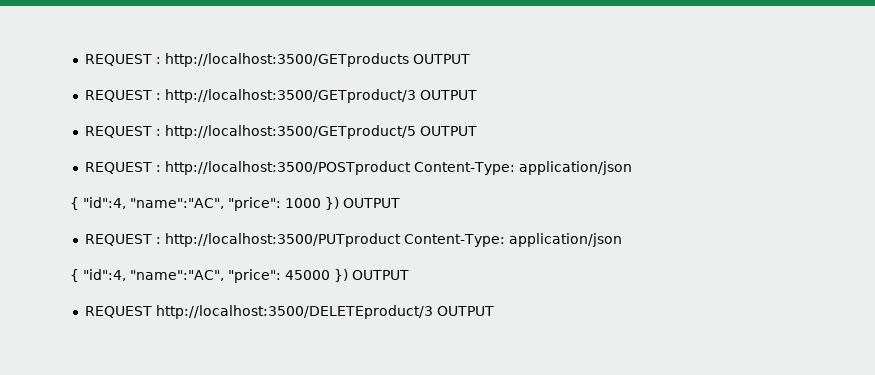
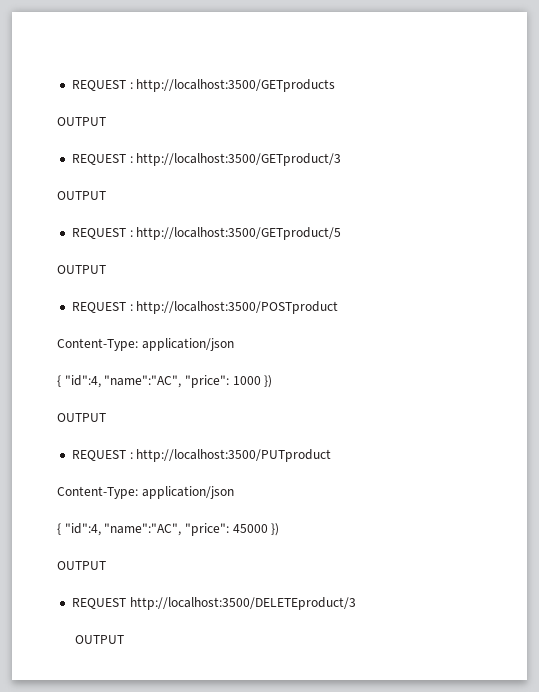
- REQUEST : http://localhost:3500/GETproducts OUTPUT
+ REQUEST : http://localhost:3500/GETproducts
+ OUTPUT
- REQUEST : http://localhost:3500/GETproduct/3 OUTPUT
+ REQUEST : http://localhost:3500/GETproduct/3
+ OUTPUT
- REQUEST : http://localhost:3500/GETproduct/5 OUTPUT
+ REQUEST : http://localhost:3500/GETproduct/5
+ OUTPUT
- REQUEST : http://localhost:3500/POSTproduct Content-Type: application/json
+ REQUEST : http://localhost:3500/POSTproduct
+ Content-Type: application/json
- { "id":4, "name":"AC", "price": 1000 }) OUTPUT
+ { "id":4, "name":"AC", "price": 1000 })
+ OUTPUT
- REQUEST : http://localhost:3500/PUTproduct Content-Type: application/json
+ REQUEST : http://localhost:3500/PUTproduct
+ Content-Type: application/json
- { "id":4, "name":"AC", "price": 45000 }) OUTPUT
+ { "id":4, "name":"AC", "price": 45000 })
+ OUTPUT
- REQUEST http://localhost:3500/DELETEproduct/3 OUTPUT
+ REQUEST http://localhost:3500/DELETEproduct/3
+ OUTPUT

